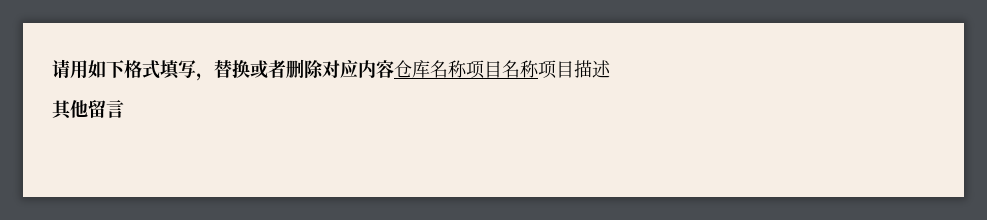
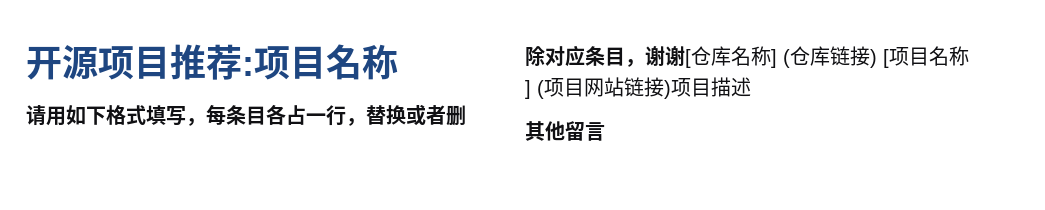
+ 开源项目推荐:项目名称
- 请用如下格式填写，替换或者删除对应内容仓库名称项目名称项目描述
+ 请用如下格式填写，每条目各占一行，替换或者删除对应条目，谢谢[仓库名称] (仓库链接) [项目名称] (项目网站链接)项目描述

